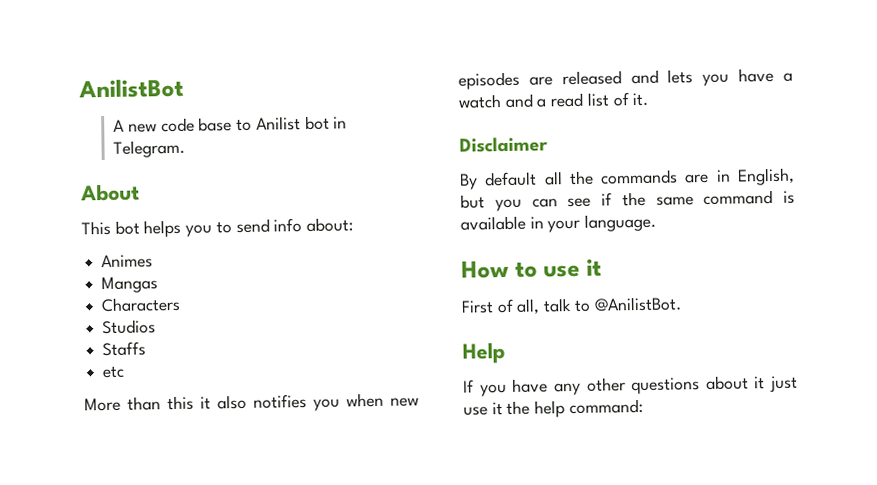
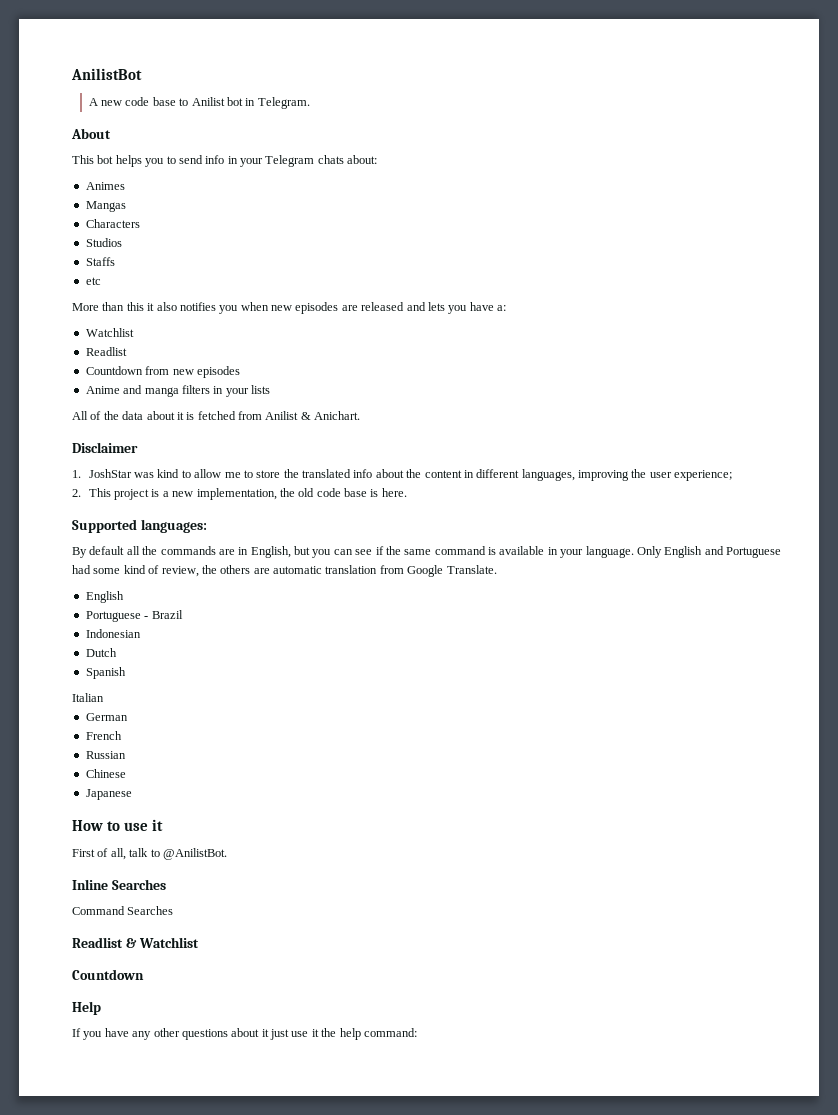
- This bot helps you to send info about:
+ This bot helps you to send info in your Telegram chats about:
- More than this it also notifies you when new episodes are released and lets you have a watch and a read list of it.
+ More than this it also notifies you when new episodes are released and lets you have a:
+ Watchlist
+ Readlist
+ Countdown from new episodes
+ Anime and manga filters in your lists
+ All of the data about it is fetched from Anilist & Anichart.
  Disclaimer
+ 1. JoshStar was kind to allow me to store the translated info about the content in different languages, improving the user experience;
+ 2. This project is a new implementation, the old code base is here.
+ Supported languages:
+ Only English and Portuguese had some kind of review, the others are automatic translation from Google Translate.
+ English
+ Portuguese - Brazil
+ Indonesian
+ Dutch
+ Spanish
+ Italian
+ German
+ French
+ Russian
+ Chinese
+ Japanese
+ Inline Searches
+ Command Searches
+ Readlist & Watchlist
+ Countdown

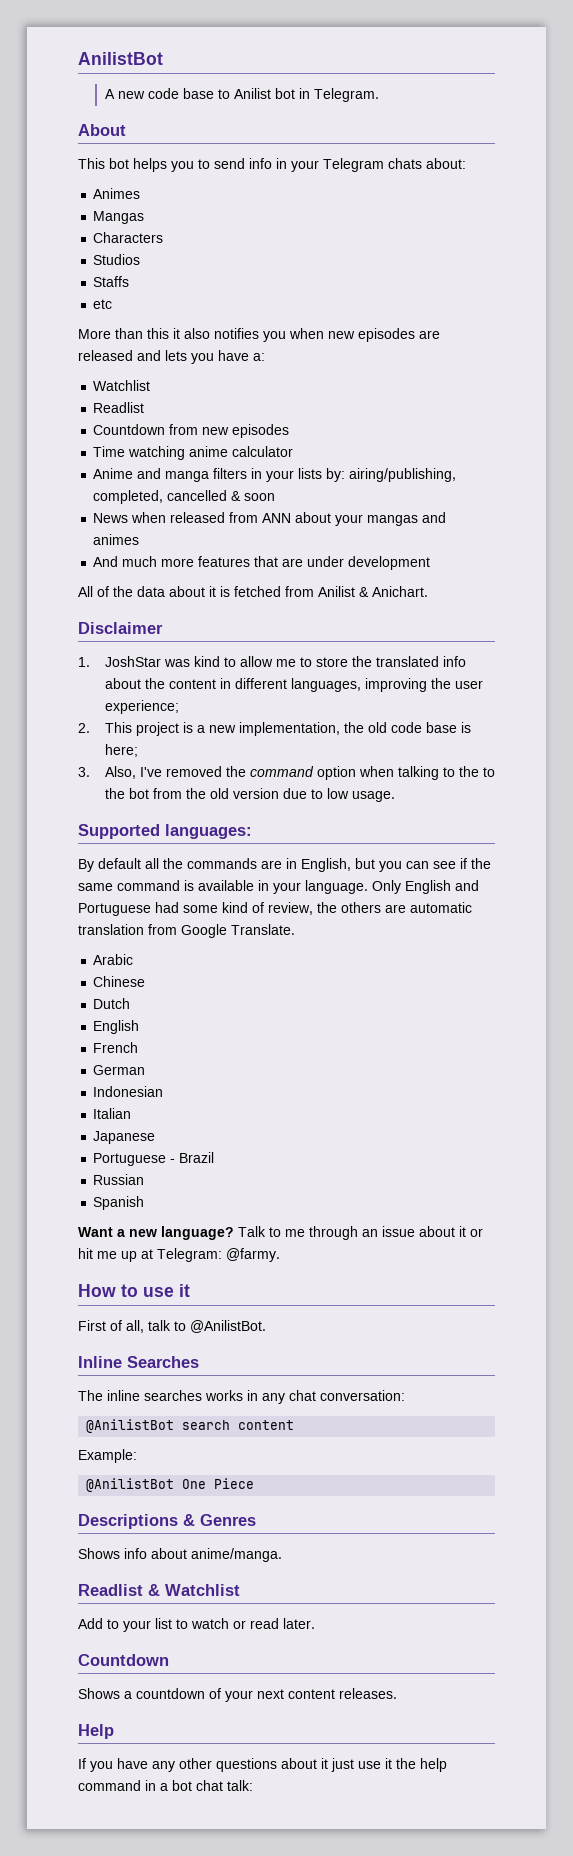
+ Time watching anime calculator
- Anime and manga filters in your lists
+ Anime and manga filters in your lists by: airing/publishing, completed, cancelled & soon
+ News when released from ANN about your mangas and animes
+ And much more features that are under development
- 2. This project is a new implementation, the old code base is here.
+ 2. This project is a new implementation, the old code base is here;
+ 3. Also, I've removed the command option when talking to the to the bot from the old version due to low usage.
  Only English and Portuguese had some kind of review, the others are automatic translation from Google Translate.
+ Arabic
+ Chinese
+ Dutch
  English
+ French
+ German
+ Indonesian
+ Italian
+ Japanese
- Indonesian
- Dutch
+ Russian
- Italian
- German
- French
- Russian
- Chinese
- Japanese
+ Want a new language? Talk to me through an issue about it or hit me up at Telegram: @farmy.
- Command Searches
+ The inline searches works in any chat conversation:
+ @AnilistBot search content
+ Example:
+ @AnilistBot One Piece
+ Descriptions & Genres
+ Shows info about anime/manga.
  Readlist & Watchlist
+ Add to your list to watch or read later.
  Countdown
+ Shows a countdown of your next content releases.
- If you have any other questions about it just use it the help command:
+ If you have any other questions about it just use it the help command in a bot chat talk:

